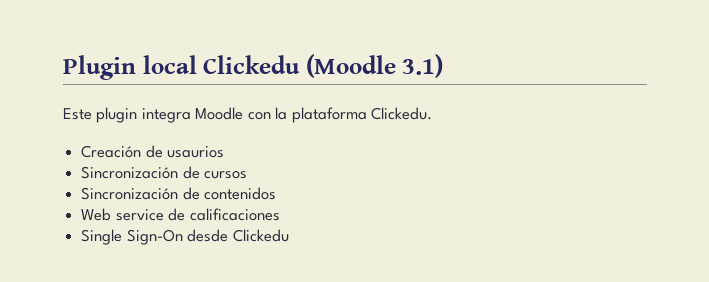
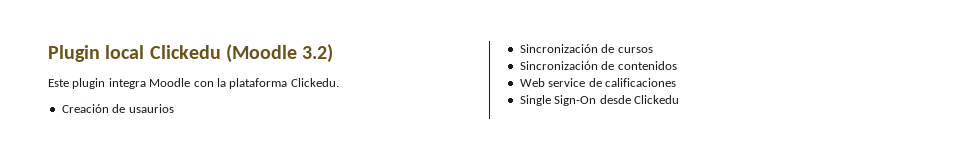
- Plugin local Clickedu (Moodle 3.1)
+ Plugin local Clickedu (Moodle 3.2)

